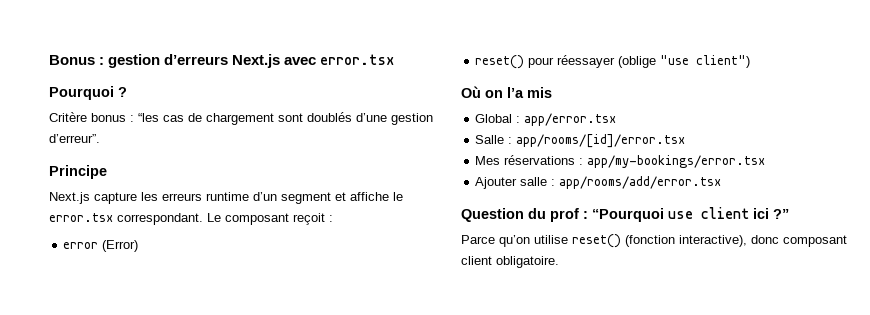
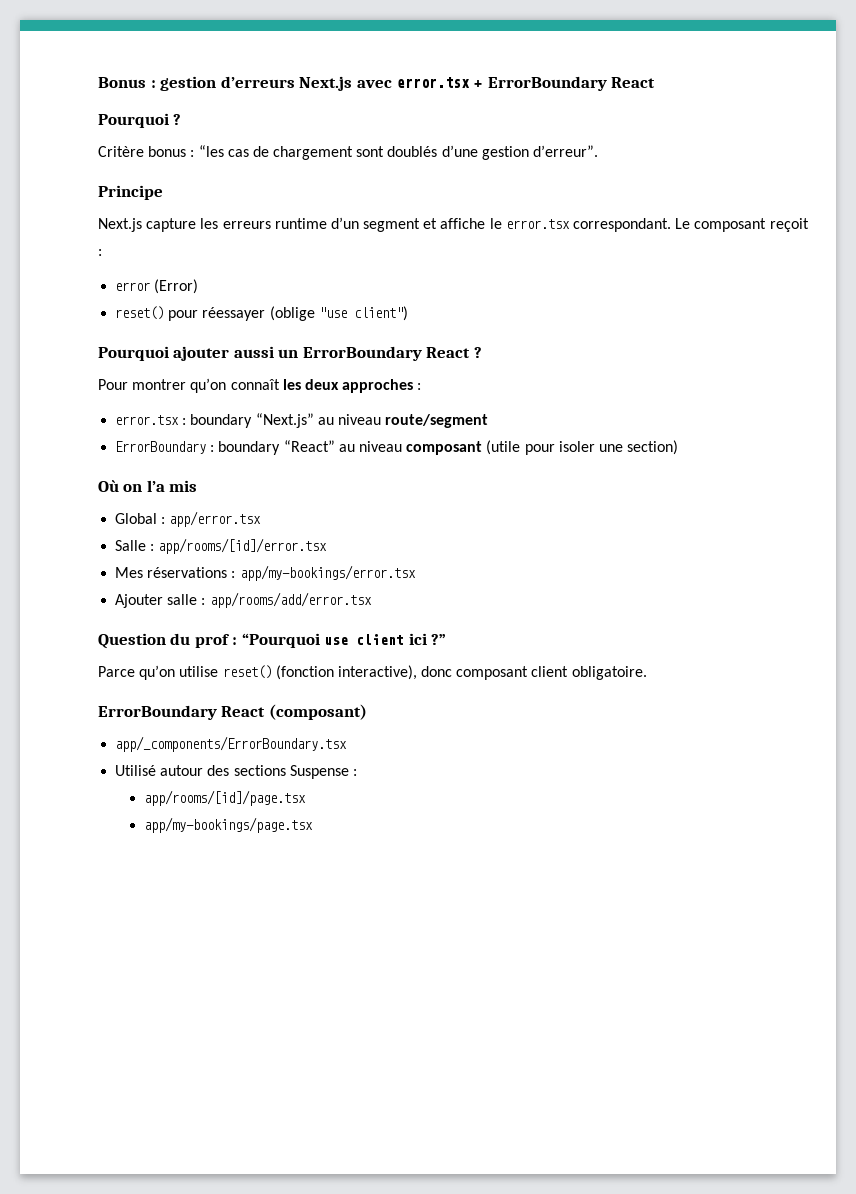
- Bonus : gestion d’erreurs Next.js avec error.tsx
+ Bonus : gestion d’erreurs Next.js avec error.tsx + ErrorBoundary React
+ Pourquoi ajouter aussi un ErrorBoundary React ?
+ Pour montrer qu’on connaît les deux approches :
+ error.tsx : boundary “Next.js” au niveau route/segment
+ ErrorBoundary : boundary “React” au niveau composant (utile pour isoler une section)
+ ErrorBoundary React (composant)
+ app/_components/ErrorBoundary.tsx
+ Utilisé autour des sections Suspense :
+ app/rooms/[id]/page.tsx
+ app/my-bookings/page.tsx

